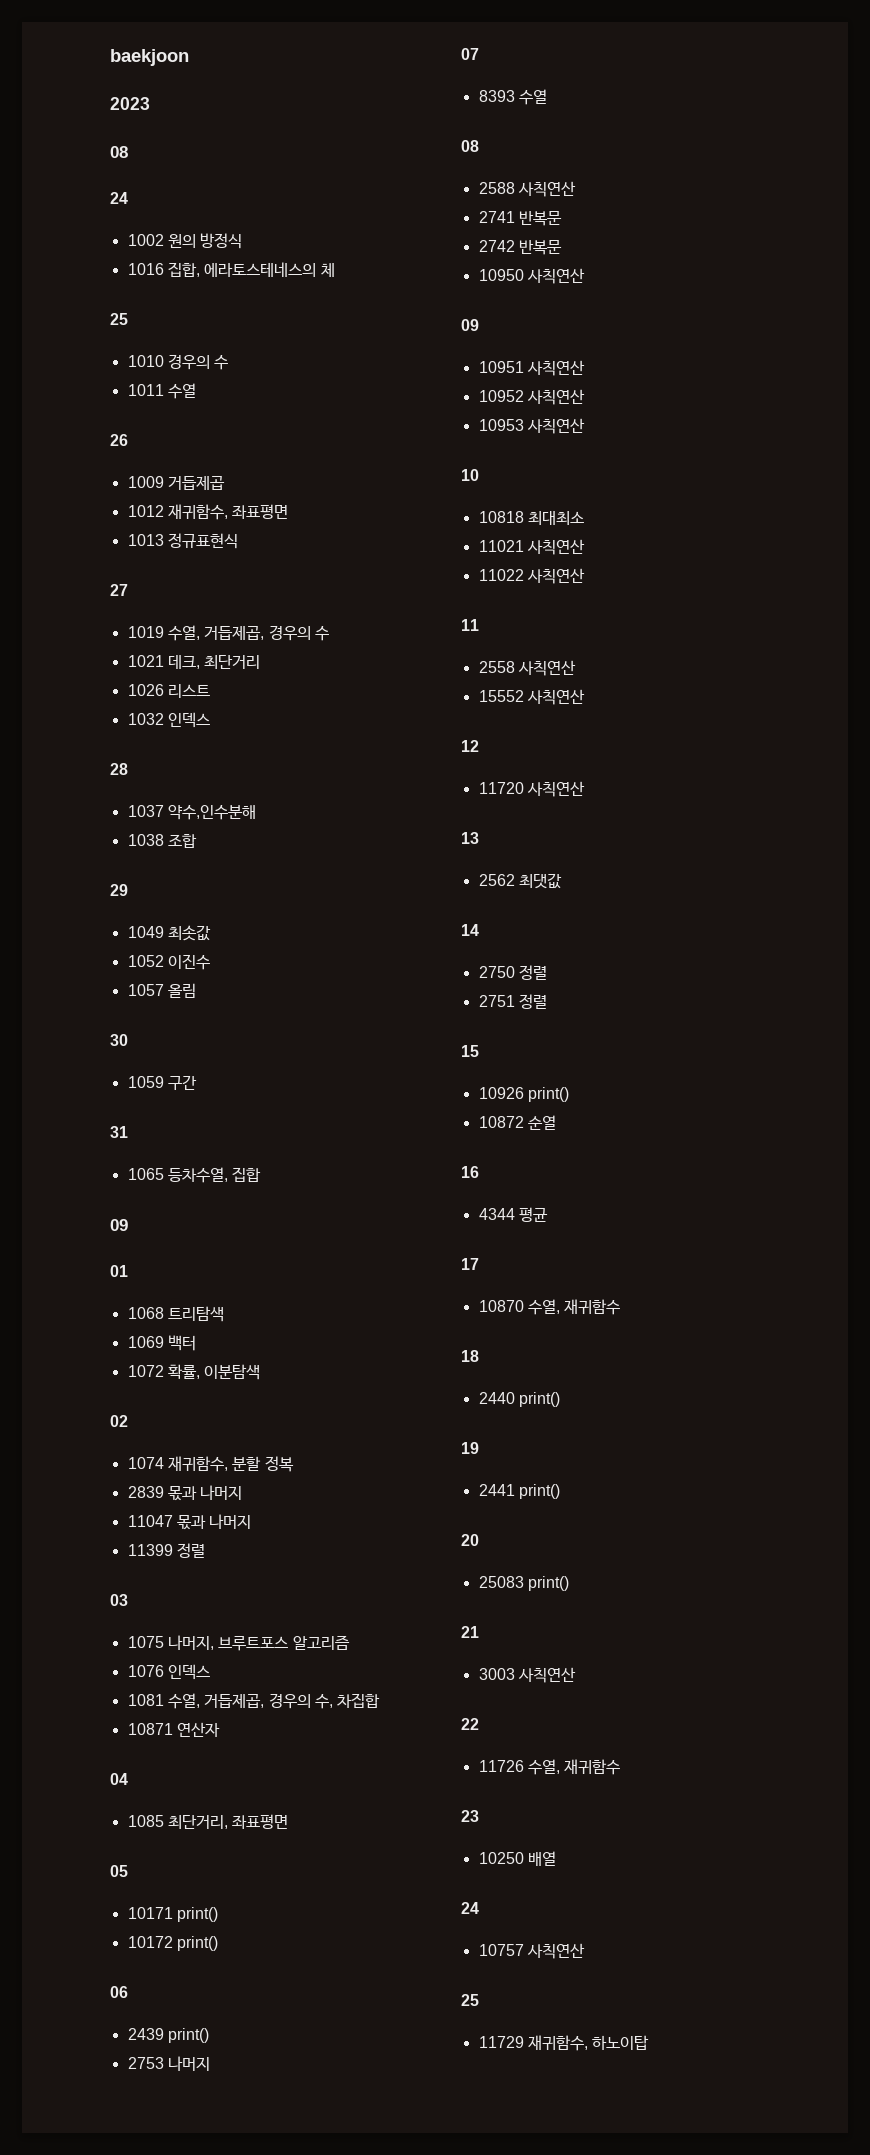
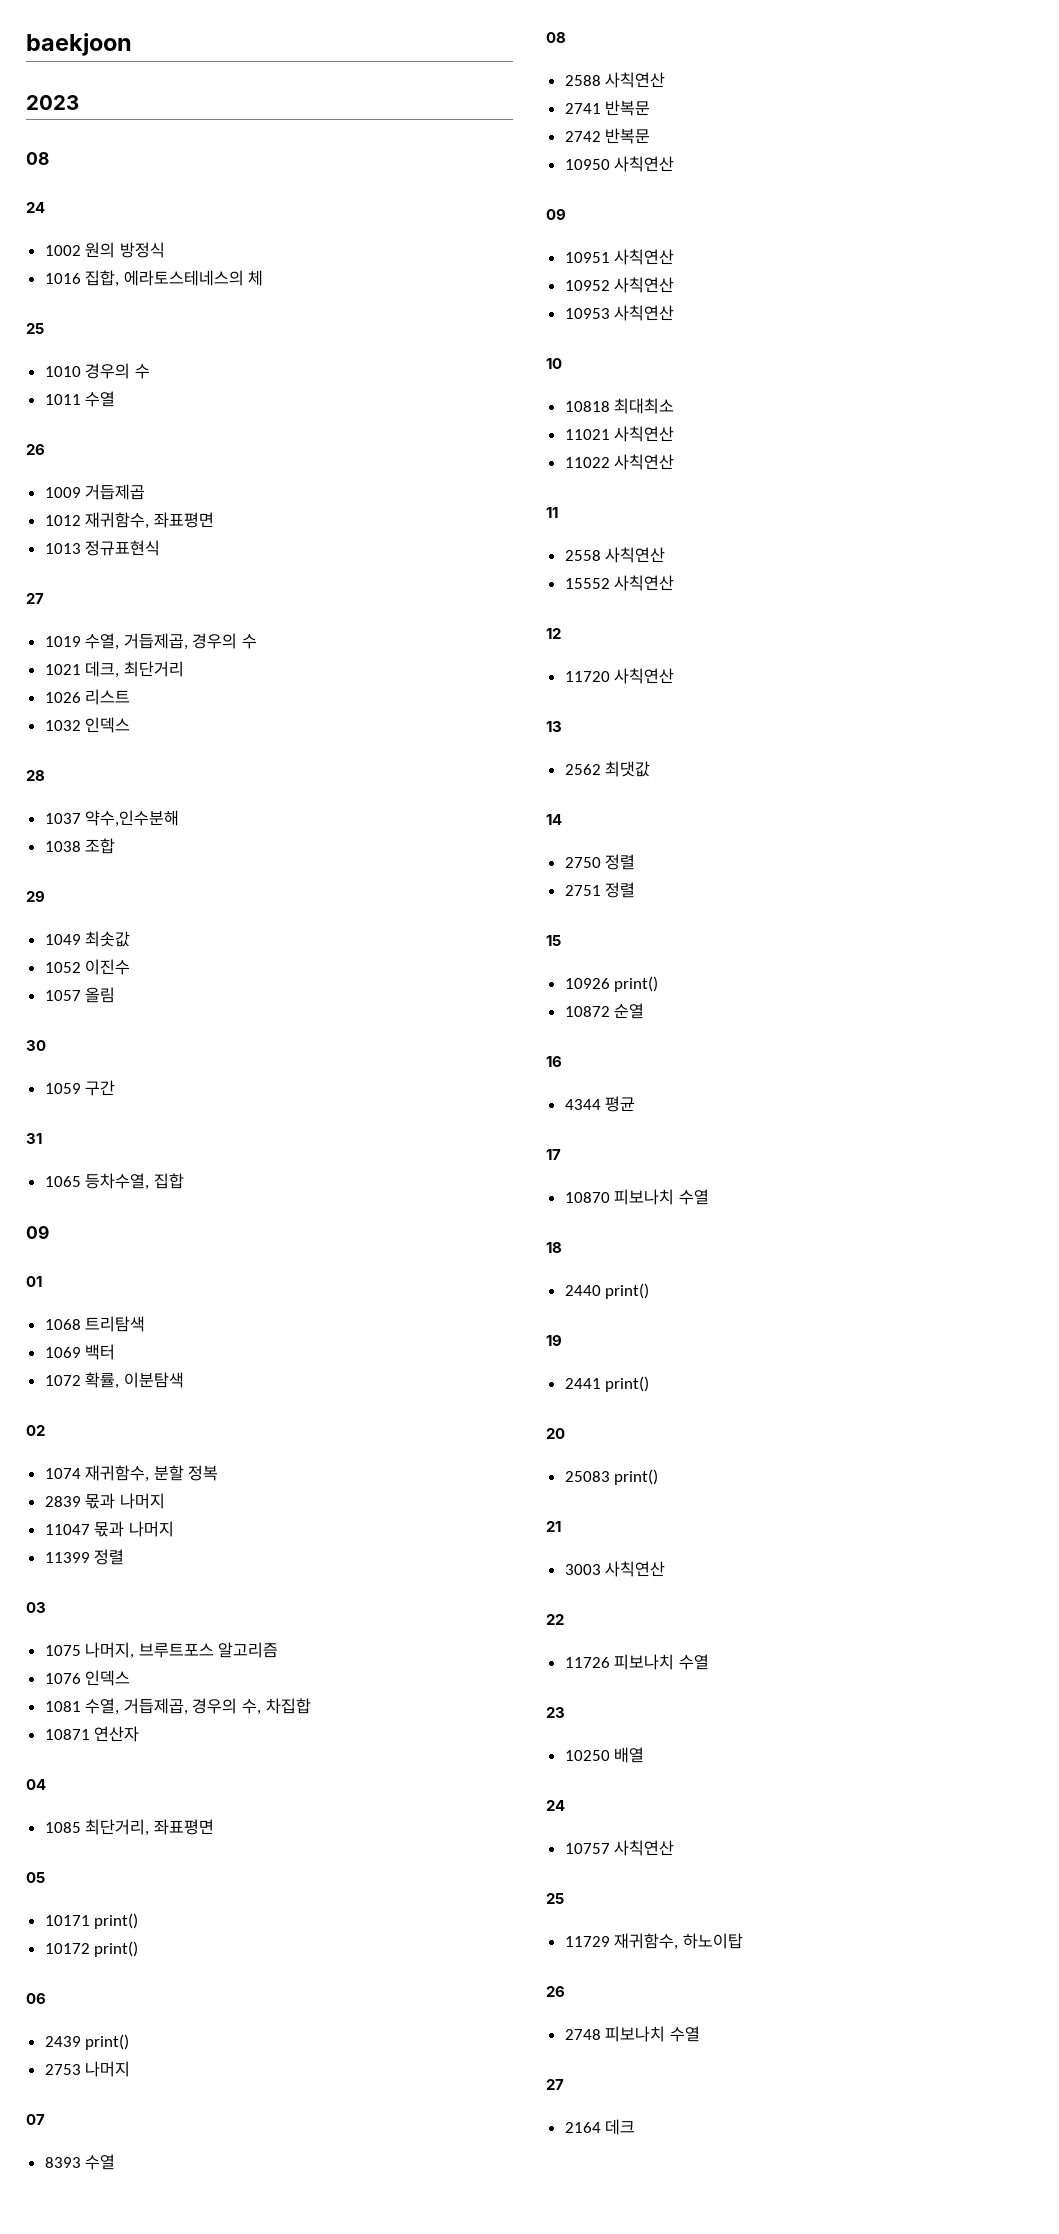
- 10870 수열, 재귀함수
+ 10870 피보나치 수열
- 11726 수열, 재귀함수
+ 11726 피보나치 수열
  11729 재귀함수, 하노이탑
+ 26
+ 2748 피보나치 수열
+ 27
+ 2164 데크

